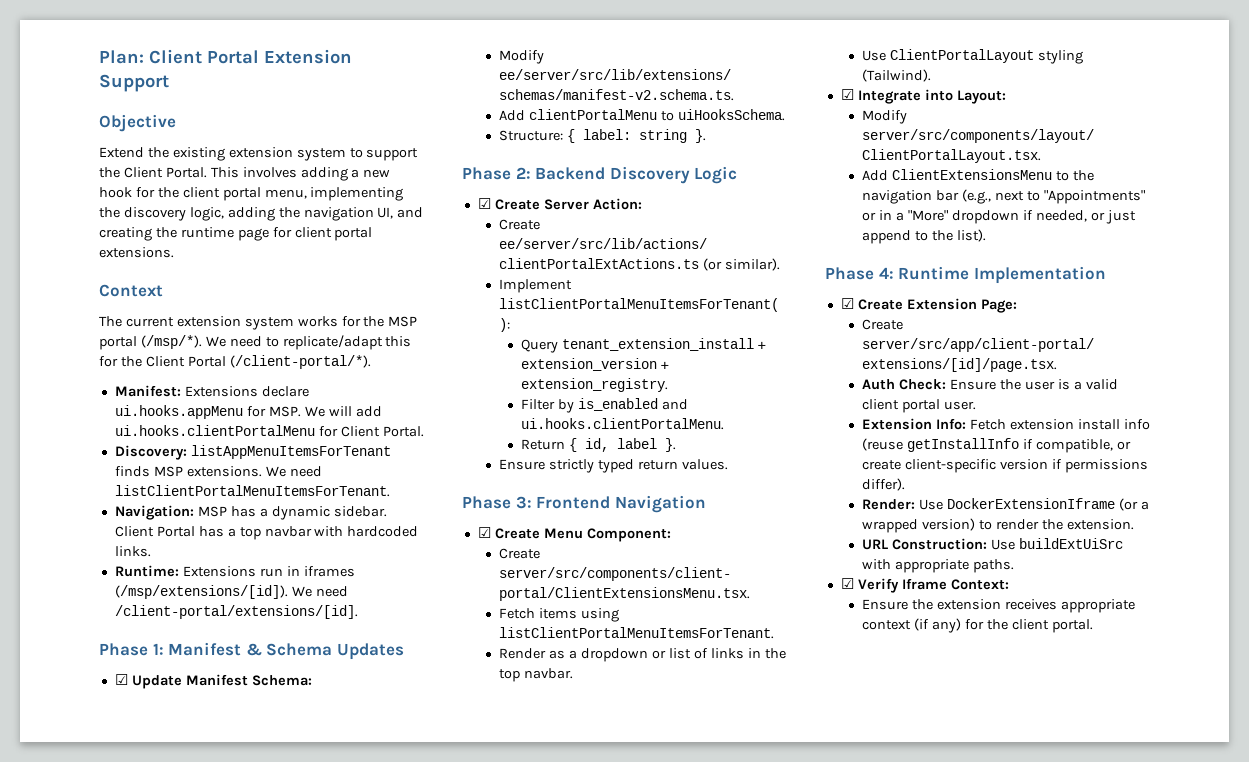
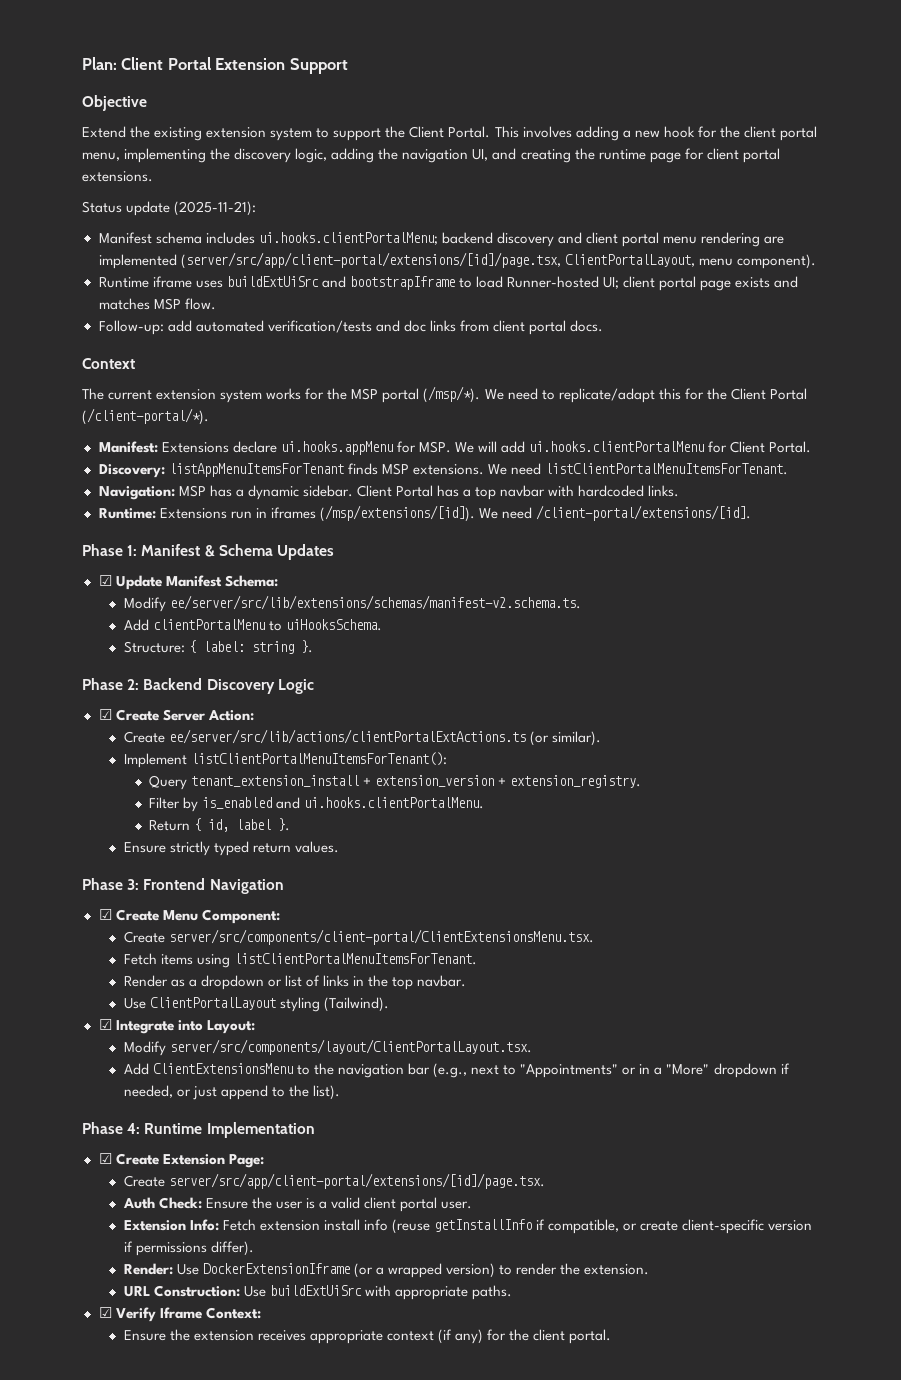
+ Status update (2025-11-21):
+ Manifest schema includes ui.hooks.clientPortalMenu; backend discovery and client portal menu rendering are implemented (server/src/app/client-portal/extensions/[id]/page.tsx, ClientPortalLayout, menu component).
+ Runtime iframe uses buildExtUiSrc and bootstrapIframe to load Runner-hosted UI; client portal page exists and matches MSP flow.
+ Follow-up: add automated verification/tests and doc links from client portal docs.

